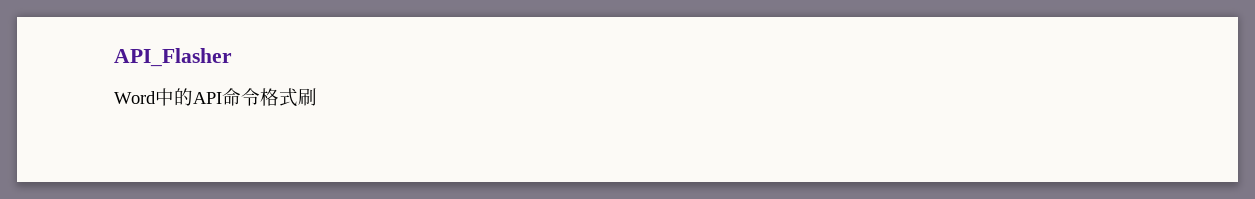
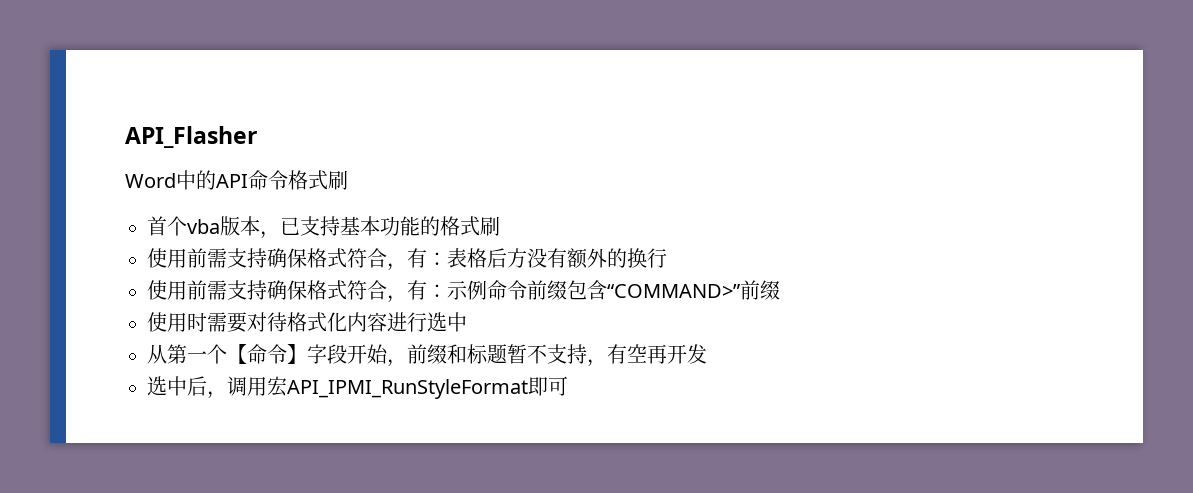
+ 首个vba版本，已支持基本功能的格式刷
+ 使用前需支持确保格式符合，有：表格后方没有额外的换行
+ 使用前需支持确保格式符合，有：示例命令前缀包含“COMMAND>”前缀
+ 使用时需要对待格式化内容进行选中
+ 从第一个【命令】字段开始，前缀和标题暂不支持，有空再开发
+ 选中后，调用宏API_IPMI_RunStyleFormat即可

